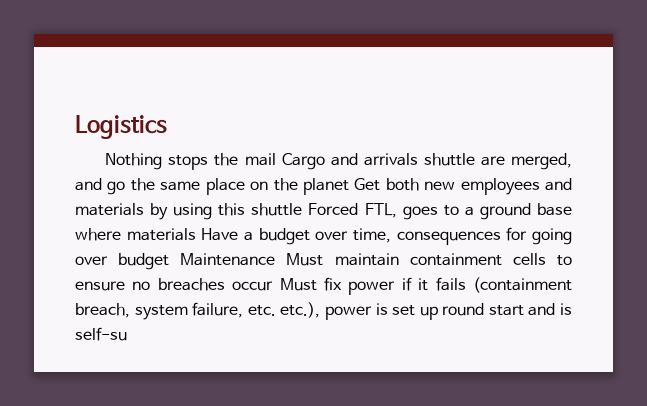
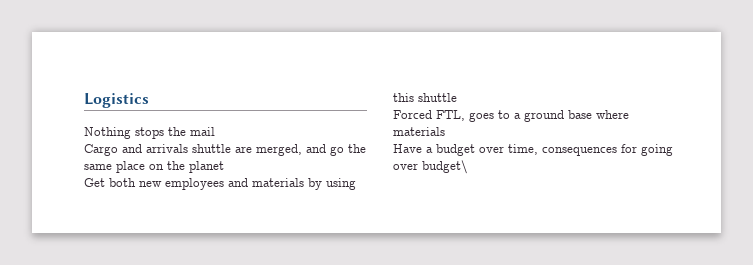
- Nothing stops the mail Cargo and arrivals shuttle are merged, and go the same place on the planet Get both new employees and materials by using this shuttle Forced FTL, goes to a ground base where materials Have a budget over time, consequences for going over budget Maintenance Must maintain containment cells to ensure no breaches occur Must fix power if it fails (containment breach, system failure, etc. etc.), power is set up round start and is self-su
+ Nothing stops the mail
+ Cargo and arrivals shuttle are merged, and go the same place on the planet
+ Get both new employees and materials by using this shuttle
+ Forced FTL, goes to a ground base where materials
+ Have a budget over time, consequences for going over budget\

